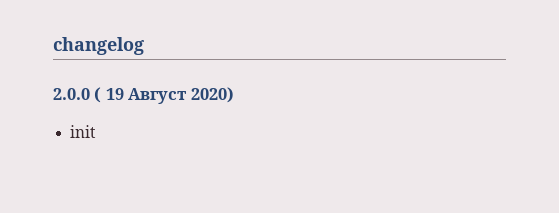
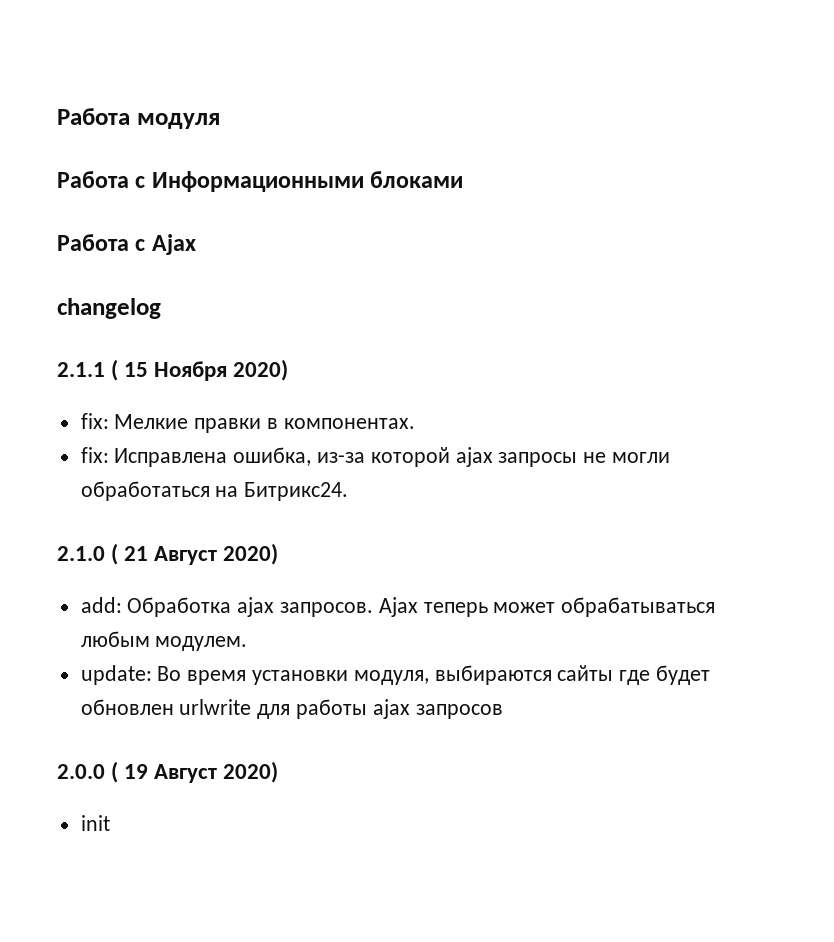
+ Работа модуля
+ Работа с Информационными блоками
+ Работа с Ajax
  changelog
+ 2.1.1 ( 15 Ноября 2020)
+ fix: Мелкие правки в компонентах.
+ fix: Исправлена ошибка, из-за которой ajax запросы не могли обработаться на Битрикс24.
+ 2.1.0 ( 21 Август 2020)
+ add: Обработка ajax запросов. Ajax теперь может обрабатываться любым модулем.
+ update: Во время установки модуля, выбираются сайты где будет обновлен urlwrite для работы ajax запросов

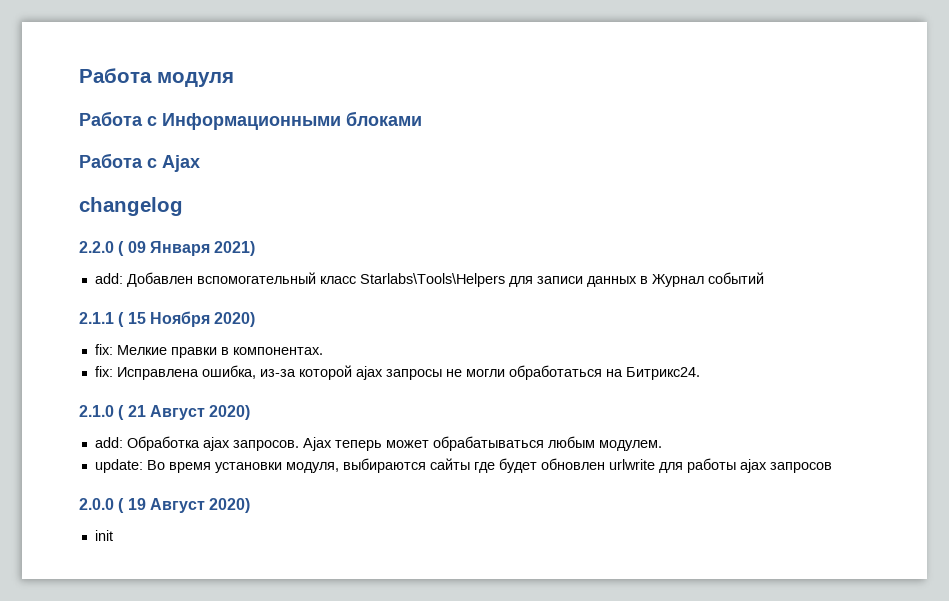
+ 2.2.0 ( 09 Января 2021)
+ add: Добавлен вспомогательный класс Starlabs\Tools\Helpers для записи данных в Журнал событий

